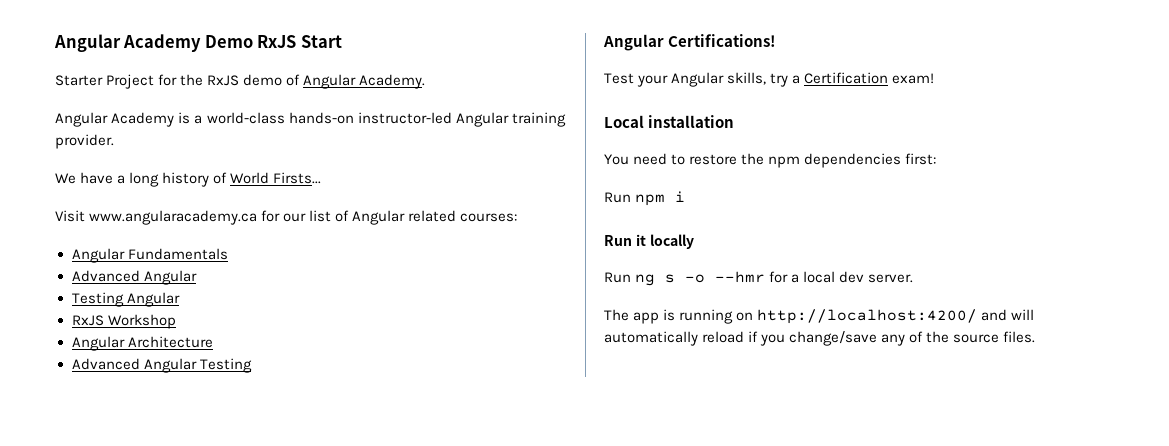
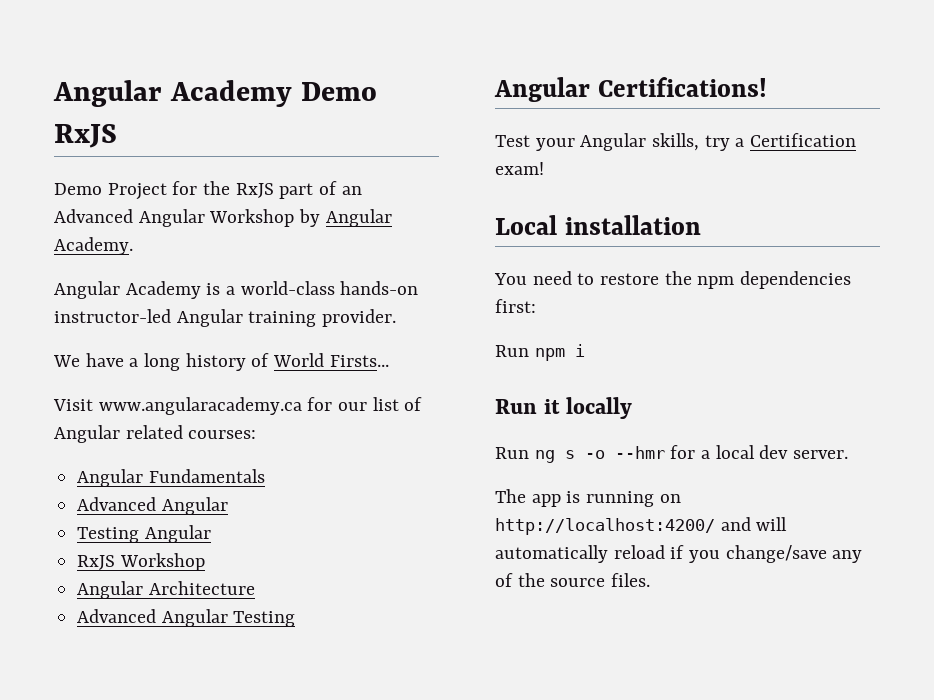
- Angular Academy Demo RxJS Start
- Starter Project for the RxJS demo of Angular Academy.
+ Angular Academy Demo RxJS
+ Demo Project for the RxJS part of an Advanced Angular Workshop by Angular Academy.

